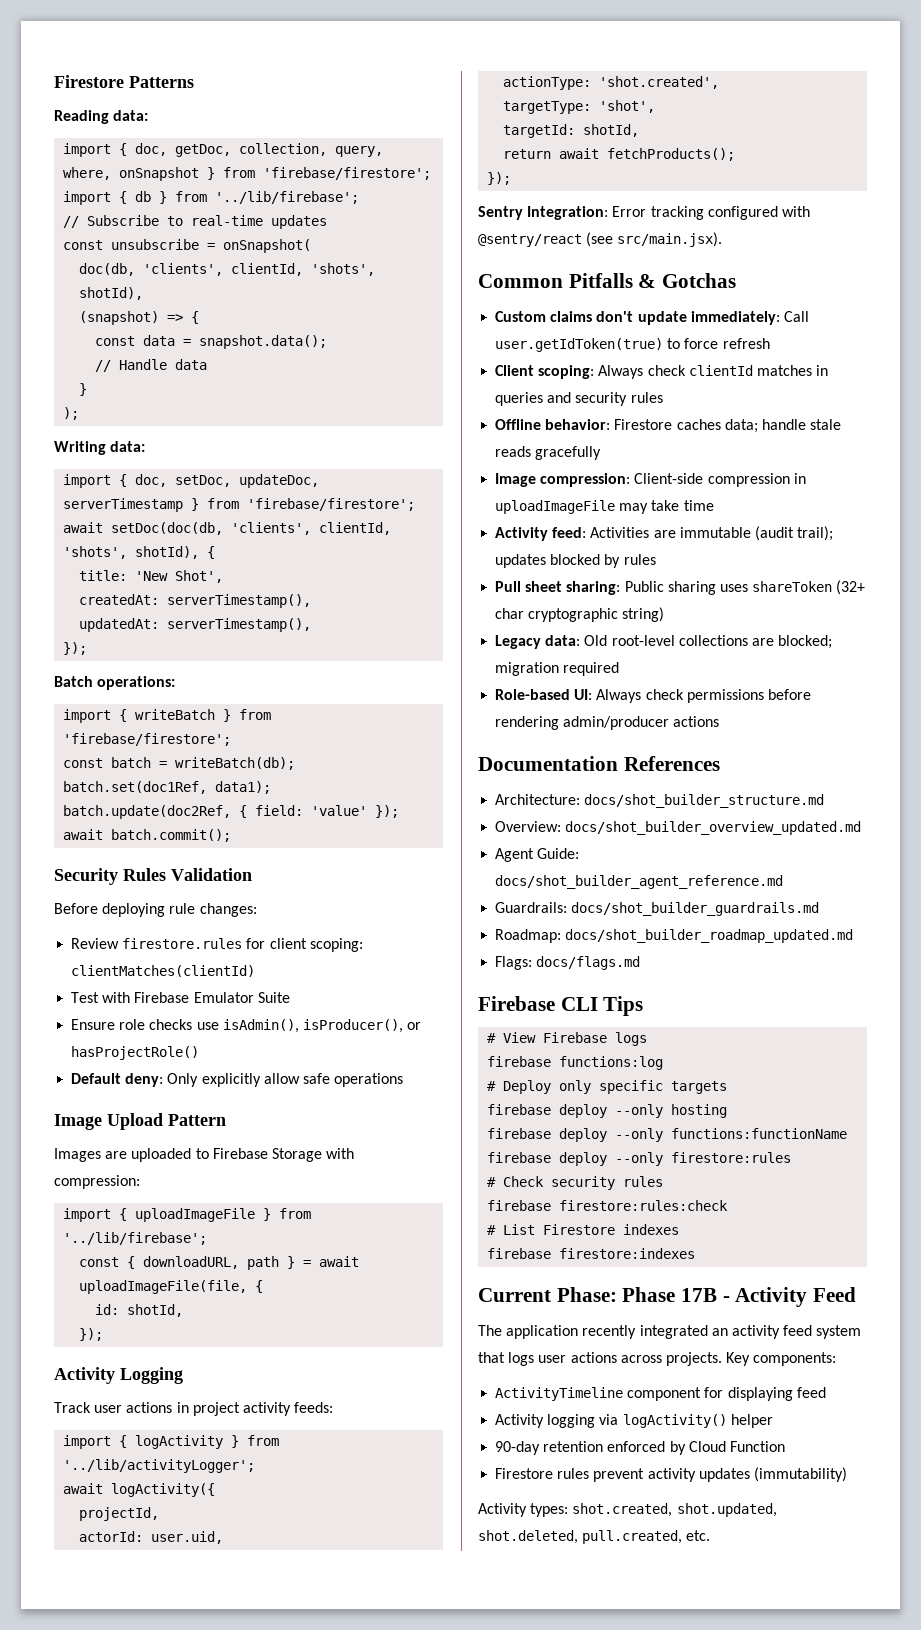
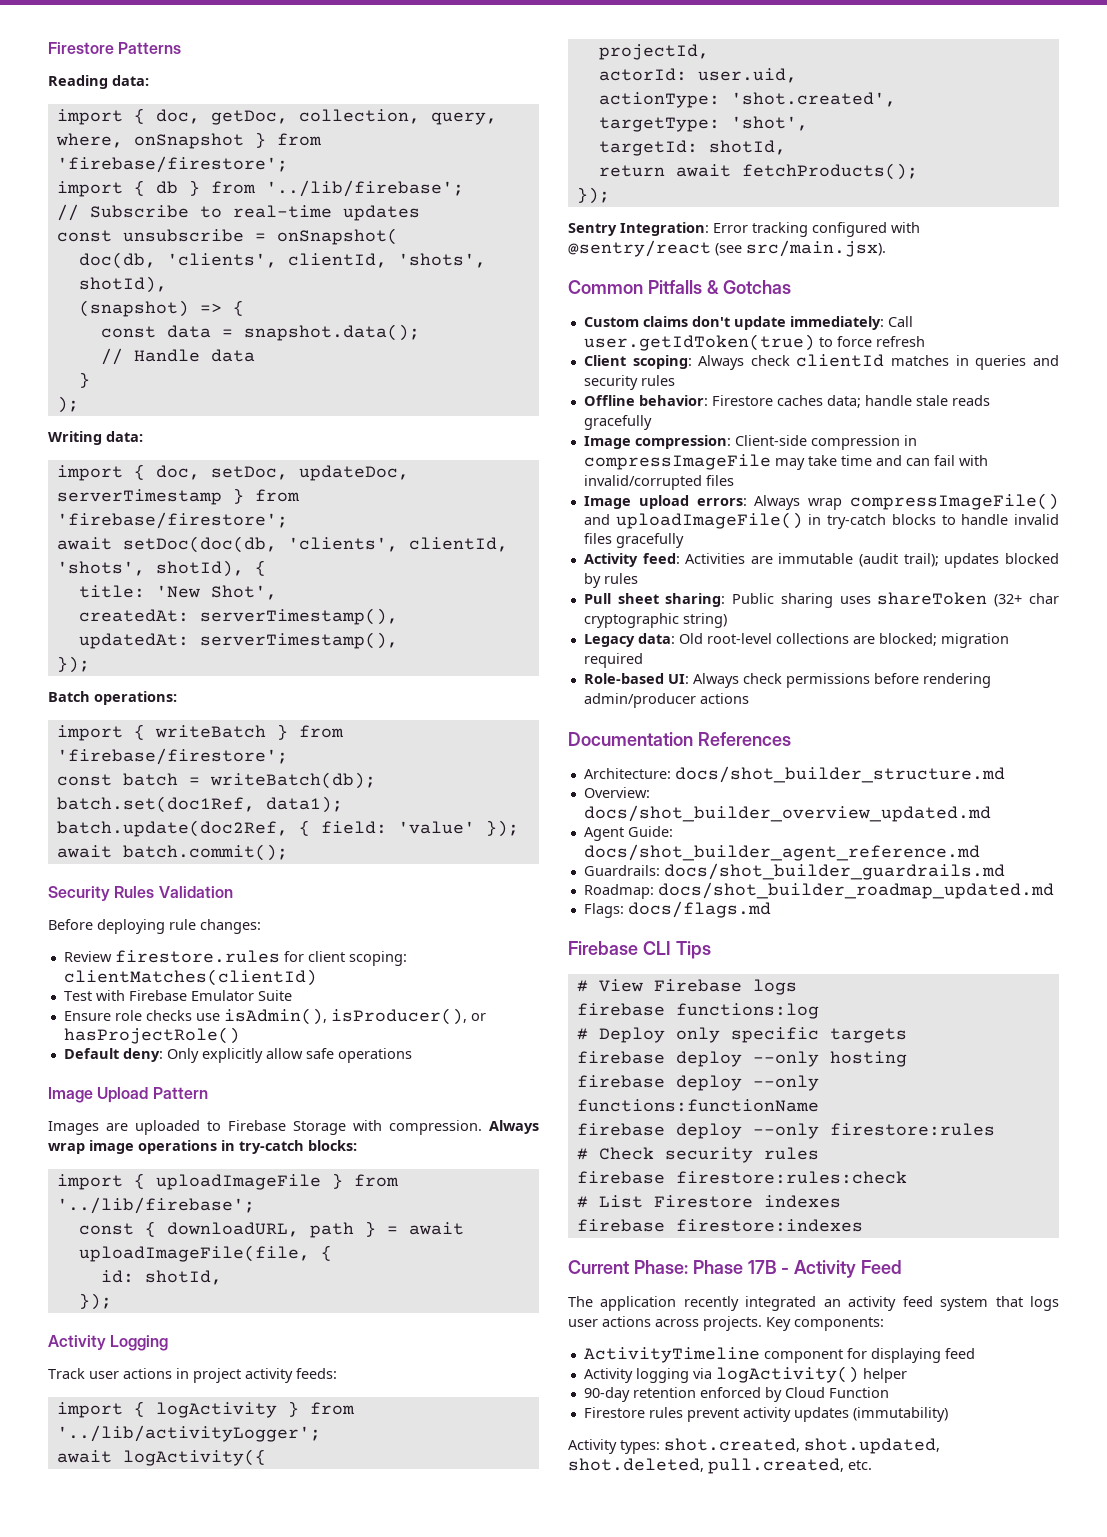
- Images are uploaded to Firebase Storage with compression:
+ Images are uploaded to Firebase Storage with compression. Always wrap image operations in try-catch blocks:
- Image compression: Client-side compression in uploadImageFile may take time
+ Image compression: Client-side compression in compressImageFile may take time and can fail with invalid/corrupted files
+ Image upload errors: Always wrap compressImageFile() and uploadImageFile() in try-catch blocks to handle invalid files gracefully

